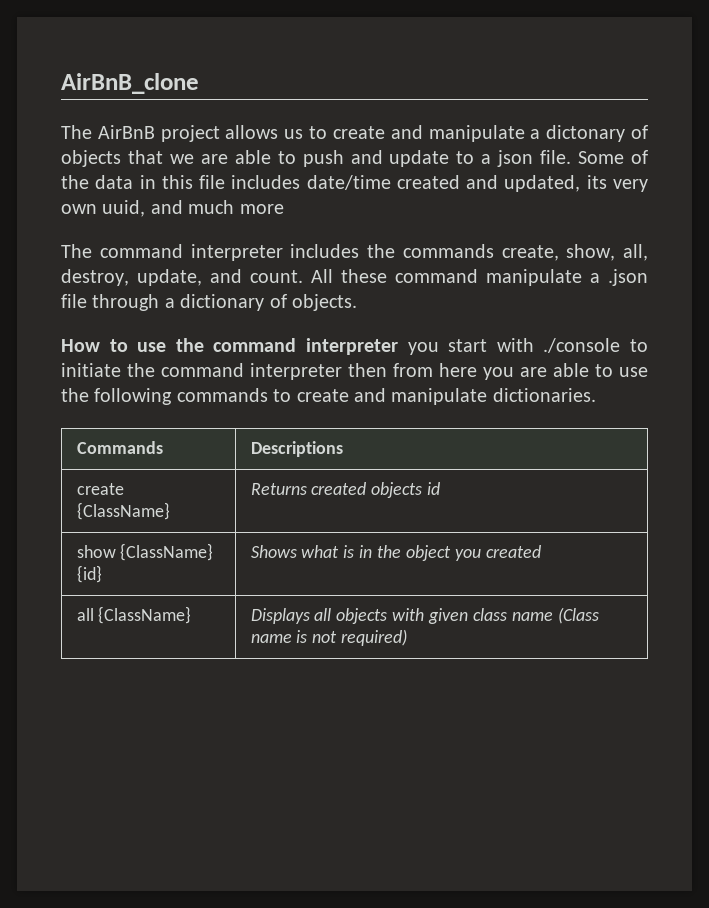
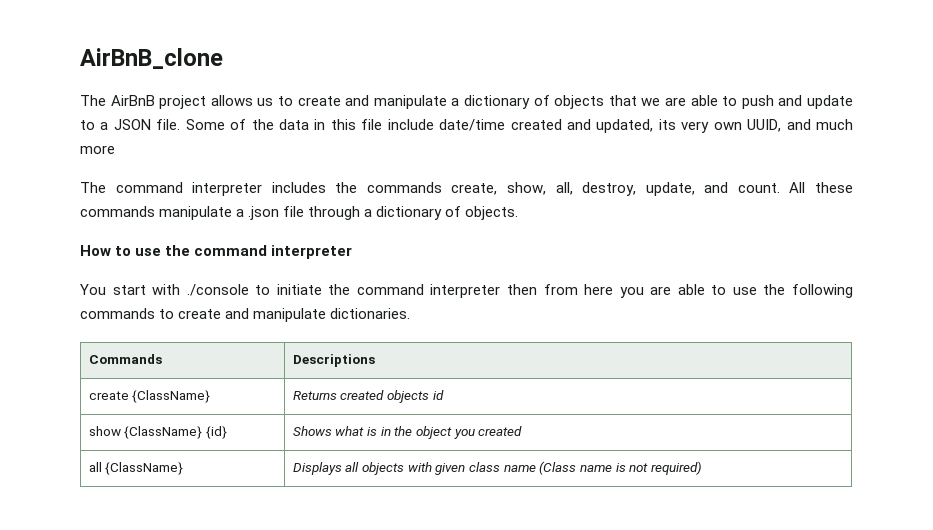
- The AirBnB project allows us to create and manipulate a dictonary of objects that we are able to push and update to a json file.
+ The AirBnB project allows us to create and manipulate a dictionary of objects that we are able to push and update to a JSON file.
- Some of the data in this file includes date/time created and updated, its very own uuid, and much more
+ Some of the data in this file include date/time created and updated, its very own UUID, and much more
- All these command manipulate a .json file through a dictionary of objects.
+ All these commands manipulate a .json file through a dictionary of objects.
- How to use the command interpreter you start with ./console to initiate the command interpreter then from here you are able to use the following commands to create and manipulate dictionaries.
+ How to use the command interpreter
+ You start with ./console to initiate the command interpreter then from here you are able to use the following commands to create and manipulate dictionaries.

